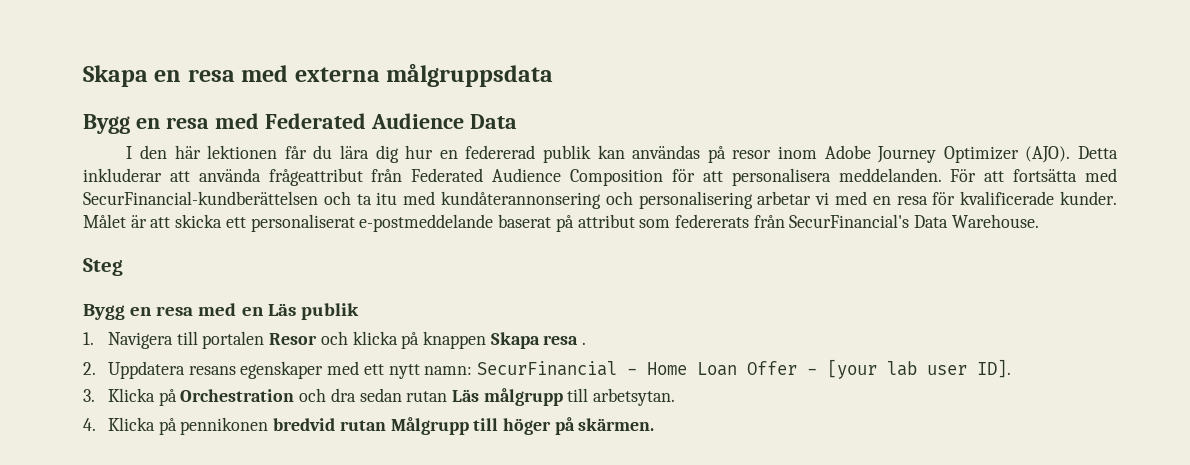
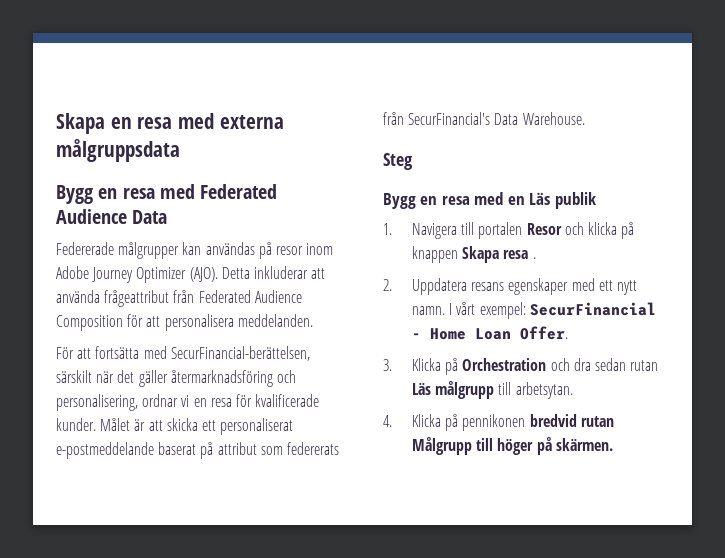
- I den här lektionen får du lära dig hur en federerad publik kan användas på resor inom Adobe Journey Optimizer (AJO).
+ Federerade målgrupper kan användas på resor inom Adobe Journey Optimizer (AJO).
- Detta inkluderar att använda frågeattribut från Federated Audience Composition för att personalisera meddelanden. För att fortsätta med SecurFinancial-kundberättelsen och ta itu med kundåterannonsering och personalisering arbetar vi med en resa för kvalificerade kunder.
+ Detta inkluderar att använda frågeattribut från Federated Audience Composition för att personalisera meddelanden.
+ För att fortsätta med SecurFinancial-berättelsen, särskilt när det gäller återmarknadsföring och personalisering, ordnar vi en resa för kvalificerade kunder.
- 2. Uppdatera resans egenskaper med ett nytt namn: SecurFinancial - Home Loan Offer - [your lab user ID].
+ 2. Uppdatera resans egenskaper med ett nytt namn. I vårt exempel: SecurFinancial - Home Loan Offer.

